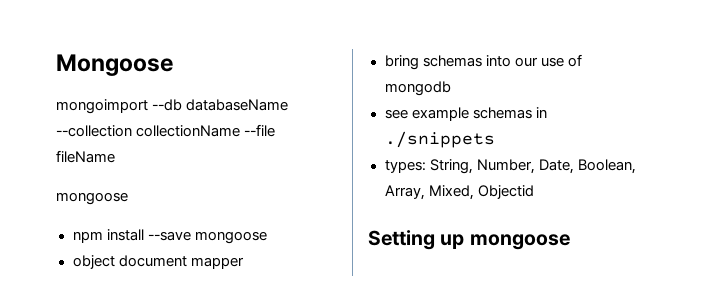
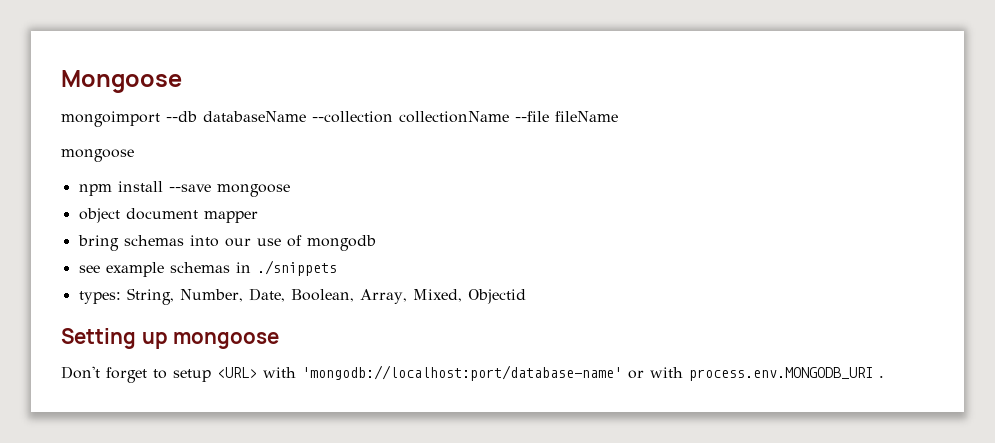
+ Don't forget to setup <URL> with 'mongodb://localhost:port/database-name' or with process.env.MONGODB_URI .

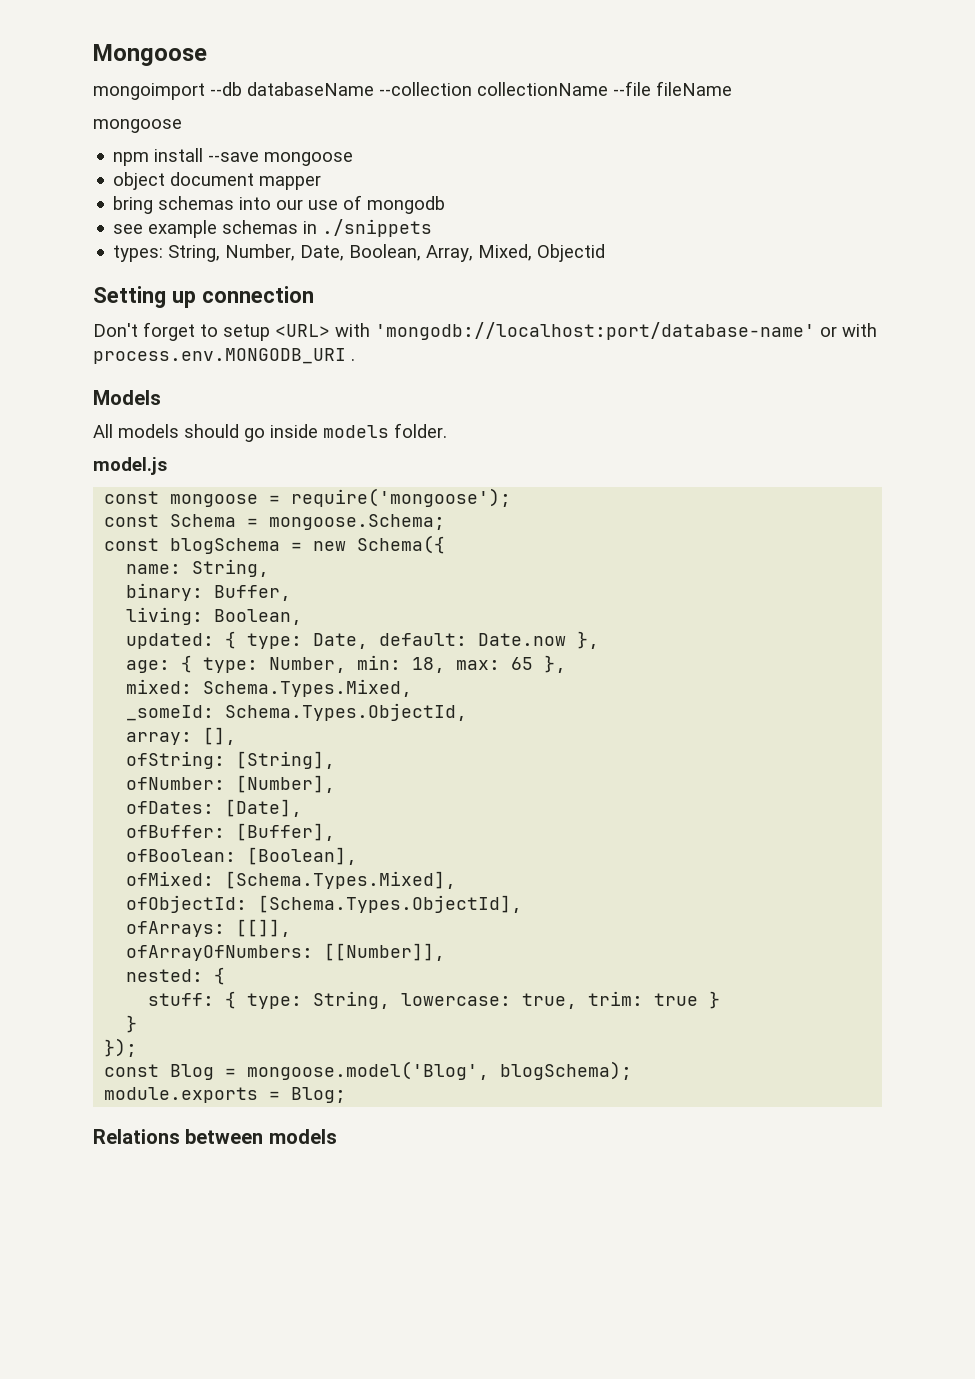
- Setting up mongoose
+ Setting up connection
+ Models
+ All models should go inside models folder.
+ model.js
+ const mongoose = require('mongoose');
+ const Schema = mongoose.Schema;
+ const blogSchema = new Schema({
+ name: String,
+ binary: Buffer,
+ living: Boolean,
+ updated: { type: Date, default: Date.now },
+ age: { type: Number, min: 18, max: 65 },
+ mixed: Schema.Types.Mixed,
+ _someId: Schema.Types.ObjectId,
+ array: [],
+ ofString: [String],
+ ofNumber: [Number],
+ ofDates: [Date],
+ ofBuffer: [Buffer],
+ ofBoolean: [Boolean],
+ ofMixed: [Schema.Types.Mixed],
+ ofObjectId: [Schema.Types.ObjectId],
+ ofArrays: [[]],
+ ofArrayOfNumbers: [[Number]],
+ nested: {
+ stuff: { type: String, lowercase: true, trim: true }
+ }
+ });
+ const Blog = mongoose.model('Blog', blogSchema);
+ module.exports = Blog;
+ Relations between models

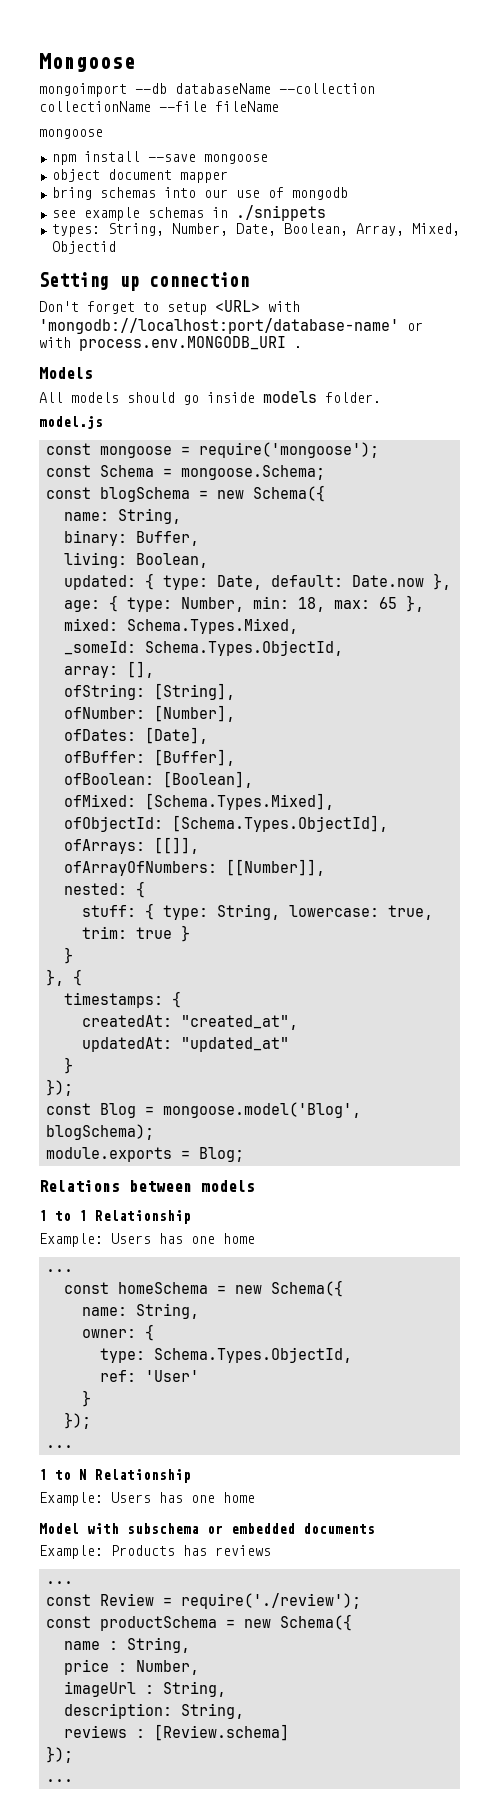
+ }, {
+ timestamps: {
+ createdAt: "created_at",
+ updatedAt: "updated_at"
+ }
+ 1 to 1 Relationship
+ Example: Users has one home
+ ...
+ const homeSchema = new Schema({
+ name: String,
+ owner: {
+ type: Schema.Types.ObjectId,
+ ref: 'User'
+ }
+ });
+ ...
+ 1 to N Relationship
+ Example: Users has one home
+ Model with subschema or embedded documents
+ Example: Products has reviews
+ ...
+ const Review = require('./review');
+ const productSchema = new Schema({
+ name : String,
+ price : Number,
+ imageUrl : String,
+ description: String,
+ reviews : [Review.schema]
+ });
+ ...

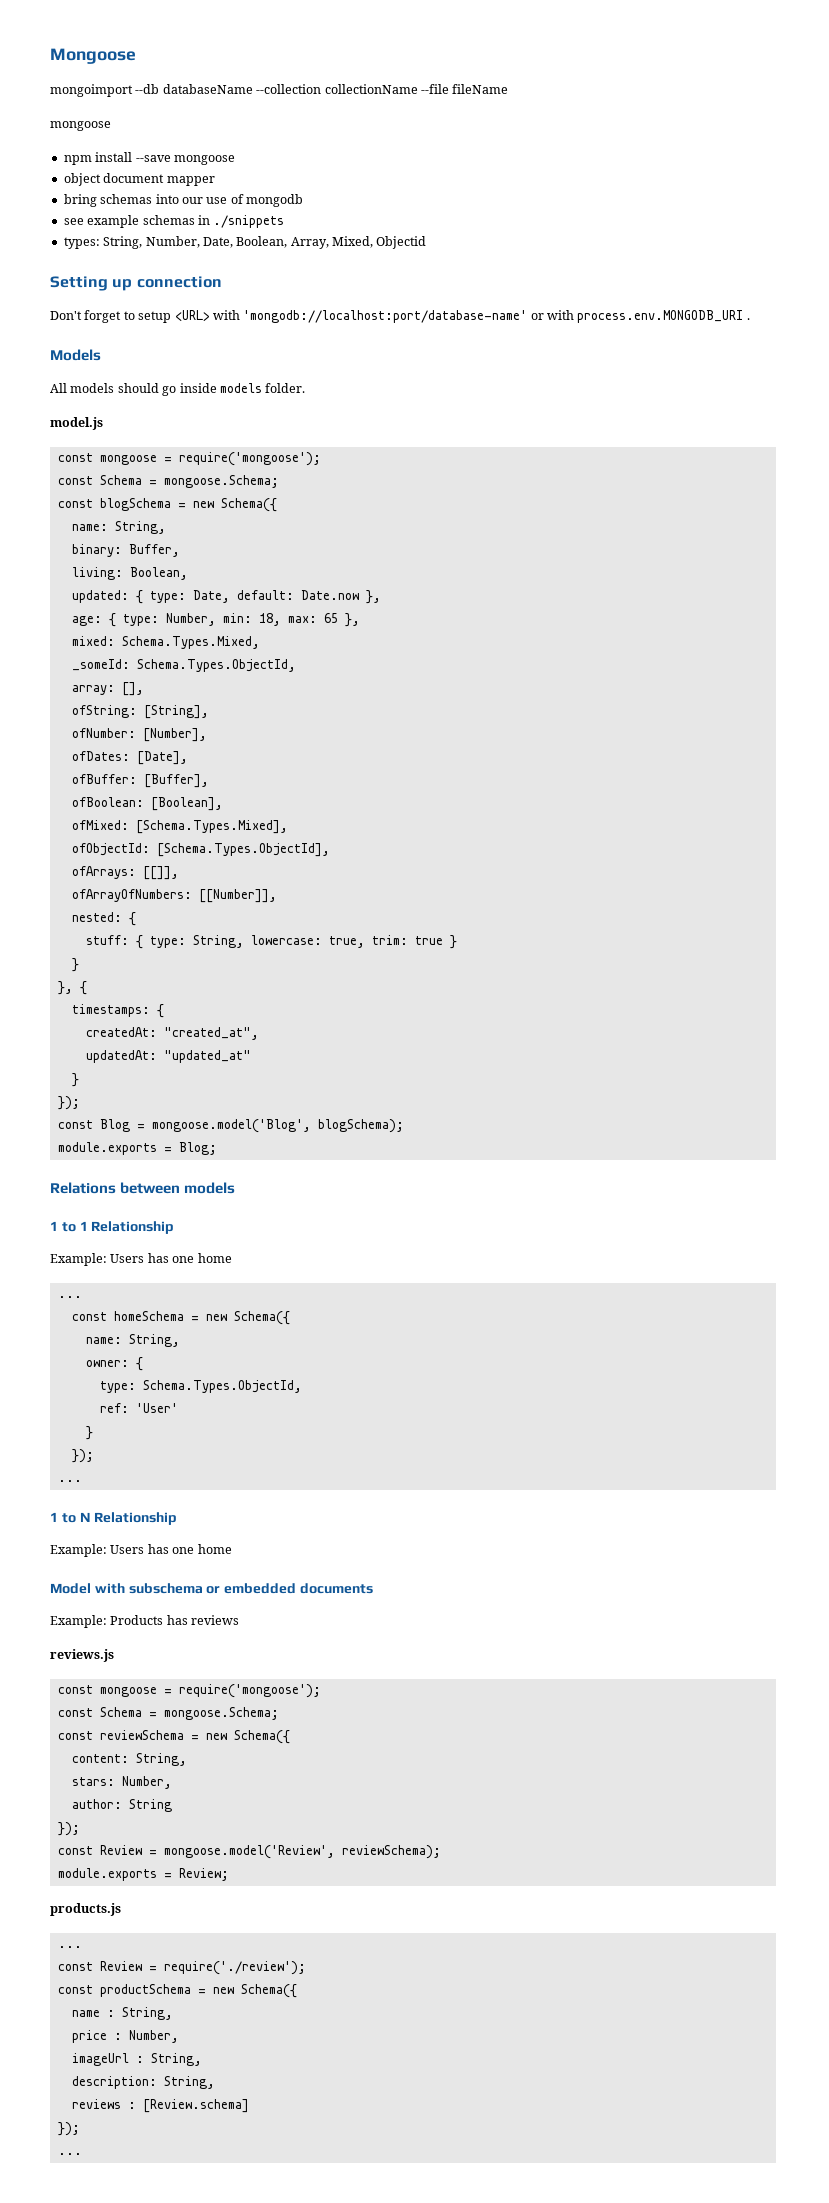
+ reviews.js
+ const mongoose = require('mongoose');
+ const Schema = mongoose.Schema;
+ const reviewSchema = new Schema({
+ content: String,
+ stars: Number,
+ author: String
+ });
+ const Review = mongoose.model('Review', reviewSchema);
+ module.exports = Review;
+ products.js

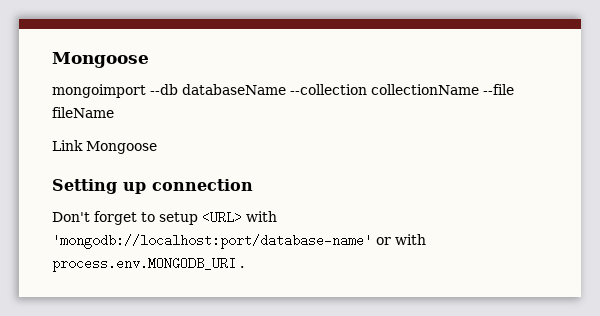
  mongoimport --db databaseName --collection collectionName --file fileName
- mongoose
- npm install --save mongoose
- object document mapper
- bring schemas into our use of mongodb
- see example schemas in ./snippets
- types: String, Number, Date, Boolean, Array, Mixed, Objectid
+ Link Mongoose
- Models
- All models should go inside models folder.
- model.js
- const mongoose = require('mongoose');
- const Schema = mongoose.Schema;
- const blogSchema = new Schema({
- name: String,
- binary: Buffer,
- living: Boolean,
- updated: { type: Date, default: Date.now },
- age: { type: Number, min: 18, max: 65 },
- mixed: Schema.Types.Mixed,
- _someId: Schema.Types.ObjectId,
- array: [],
- ofString: [String],
- ofNumber: [Number],
- ofDates: [Date],
- ofBuffer: [Buffer],
- ofBoolean: [Boolean],
- ofMixed: [Schema.Types.Mixed],
- ofObjectId: [Schema.Types.ObjectId],
- ofArrays: [[]],
- ofArrayOfNumbers: [[Number]],
- nested: {
- stuff: { type: String, lowercase: true, trim: true }
- }
- }, {
- timestamps: {
- createdAt: "created_at",
- updatedAt: "updated_at"
- }
- });
- const Blog = mongoose.model('Blog', blogSchema);
- module.exports = Blog;
- Relations between models
- 1 to 1 Relationship
- Example: Users has one home
- ...
- const homeSchema = new Schema({
- name: String,
- owner: {
- type: Schema.Types.ObjectId,
- ref: 'User'
- }
- });
- ...
- 1 to N Relationship
- Example: Users has one home
- Model with subschema or embedded documents
- Example: Products has reviews
- reviews.js
- const mongoose = require('mongoose');
- const Schema = mongoose.Schema;
- const reviewSchema = new Schema({
- content: String,
- stars: Number,
- author: String
- });
- const Review = mongoose.model('Review', reviewSchema);
- module.exports = Review;
- products.js
- ...
- const Review = require('./review');
- const productSchema = new Schema({
- name : String,
- price : Number,
- imageUrl : String,
- description: String,
- reviews : [Review.schema]
- });
- ...

